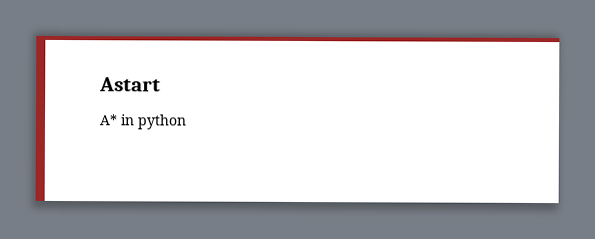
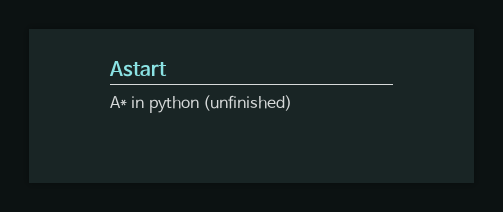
- A* in python
+ A* in python (unfinished)

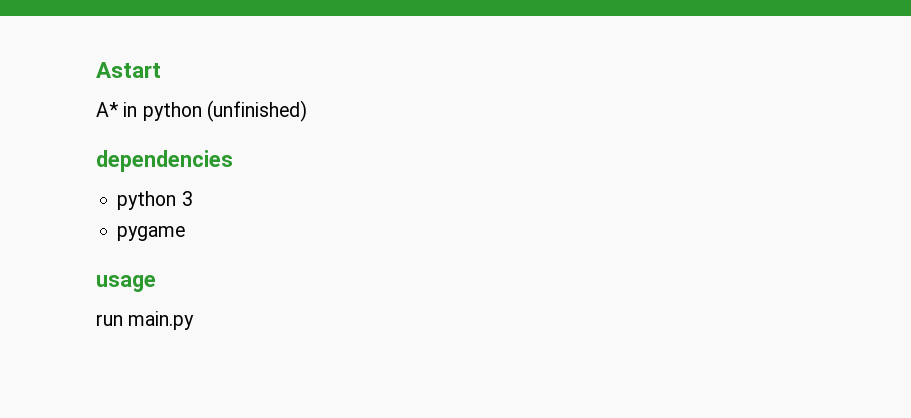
+ dependencies
+ python 3
+ pygame
+ usage
+ run main.py

